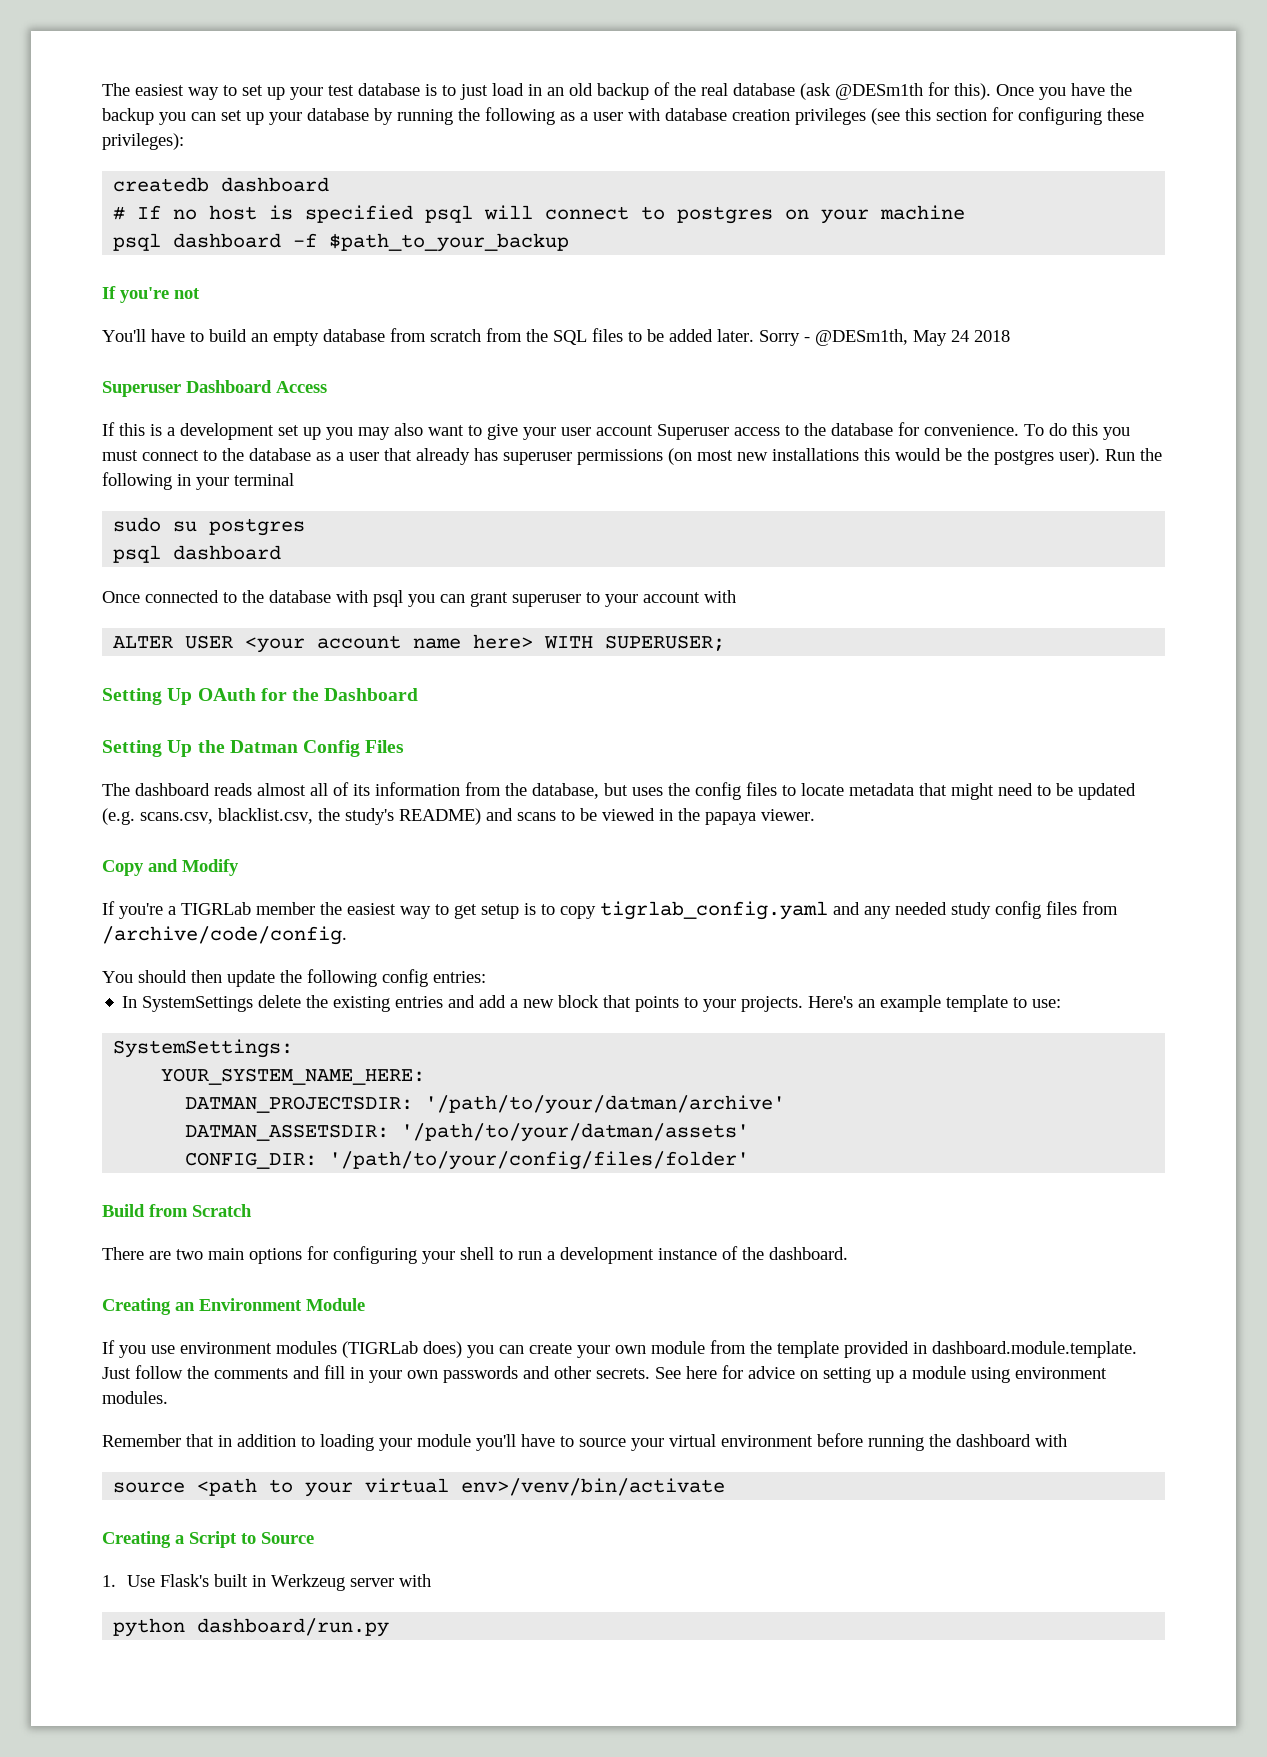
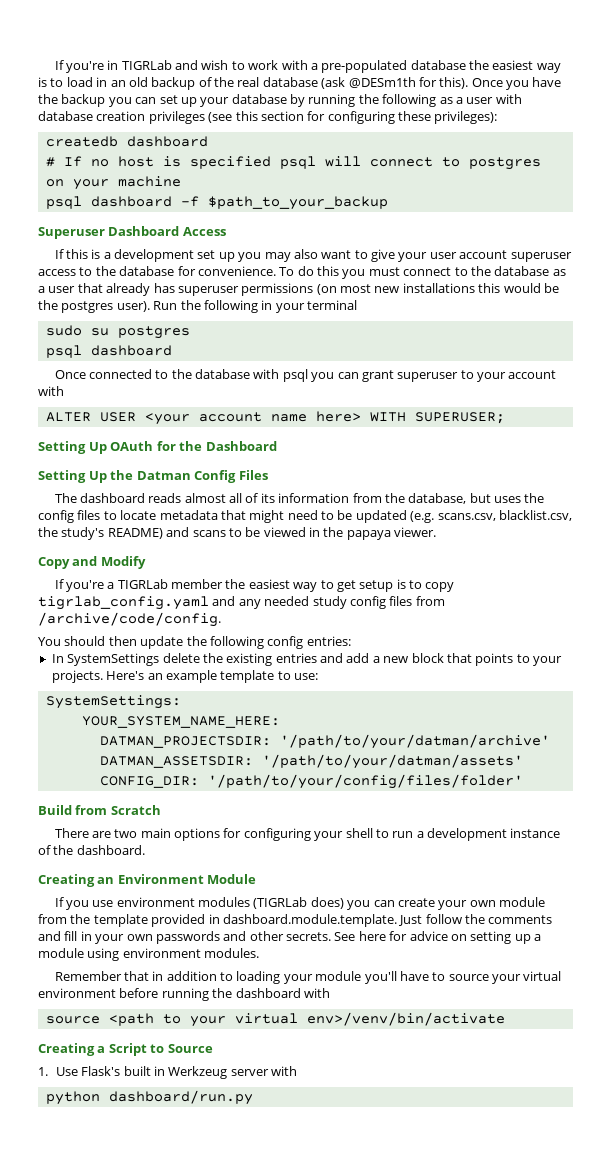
- The easiest way to set up your test database is to just load in an old backup of the real database (ask @DESm1th for this).
+ If you're in TIGRLab and wish to work with a pre-populated database the easiest way is to load in an old backup of the real database (ask @DESm1th for this).
- If you're not
- You'll have to build an empty database from scratch from the SQL files to be added later. Sorry - @DESm1th, May 24 2018
- If this is a development set up you may also want to give your user account Superuser access to the database for convenience.
+ If this is a development set up you may also want to give your user account superuser access to the database for convenience.

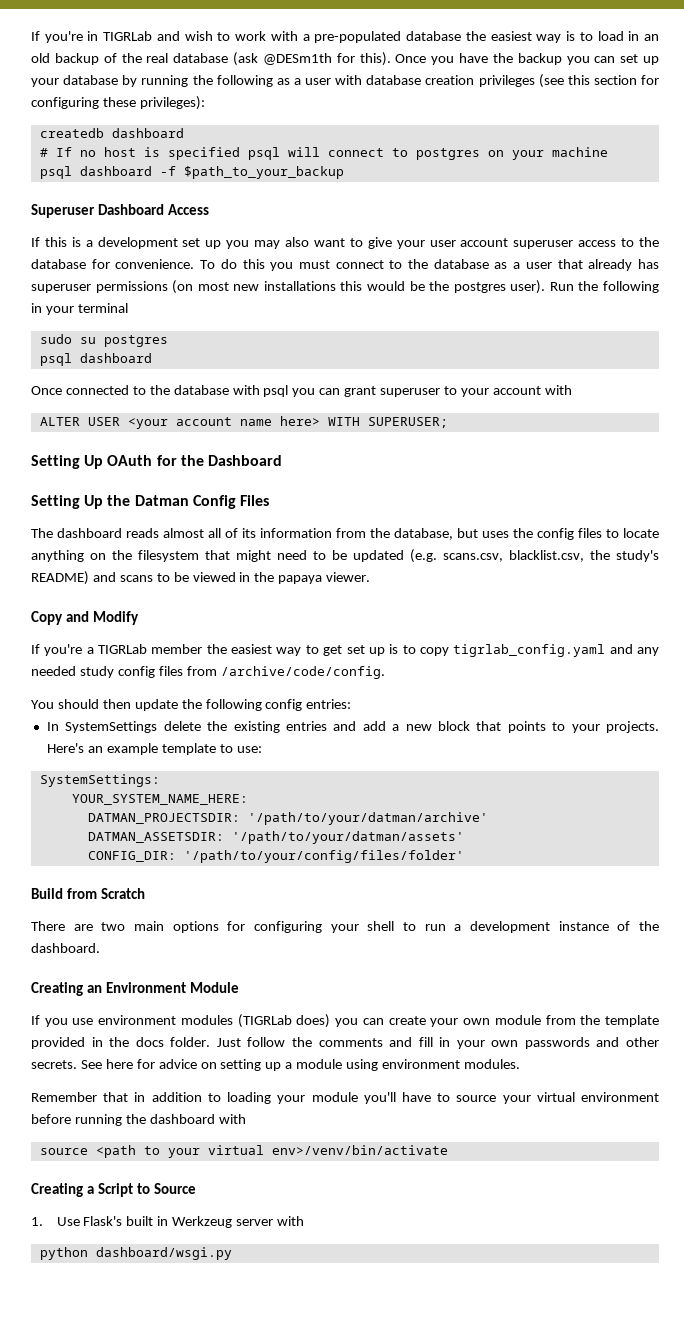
- The dashboard reads almost all of its information from the database, but uses the config files to locate metadata that might need to be updated (e.g. scans.csv, blacklist.csv, the study's README) and scans to be viewed in the papaya viewer.
+ The dashboard reads almost all of its information from the database, but uses the config files to locate anything on the filesystem that might need to be updated (e.g. scans.csv, blacklist.csv, the study's README) and scans to be viewed in the papaya viewer.
- If you're a TIGRLab member the easiest way to get setup is to copy tigrlab_config.yaml and any needed study config files from /archive/code/config.
+ If you're a TIGRLab member the easiest way to get set up is to copy tigrlab_config.yaml and any needed study config files from /archive/code/config.
- If you use environment modules (TIGRLab does) you can create your own module from the template provided in dashboard.module.template. Just follow the comments and fill in your own passwords and other secrets.
+ If you use environment modules (TIGRLab does) you can create your own module from the template provided in the docs folder. Just follow the comments and fill in your own passwords and other secrets.
- python dashboard/run.py
+ python dashboard/wsgi.py

